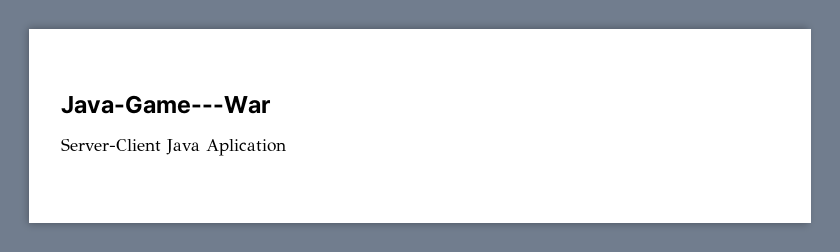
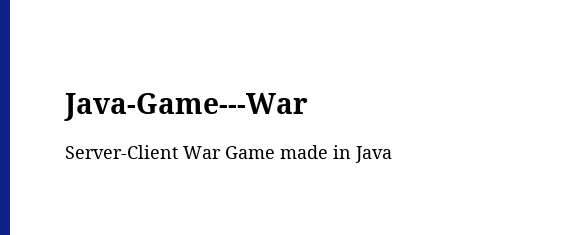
- Server-Client Java Aplication
+ Server-Client War Game made in Java

